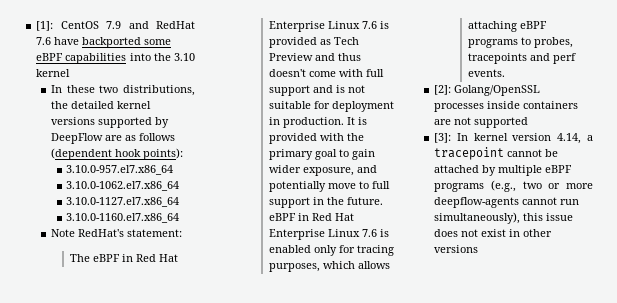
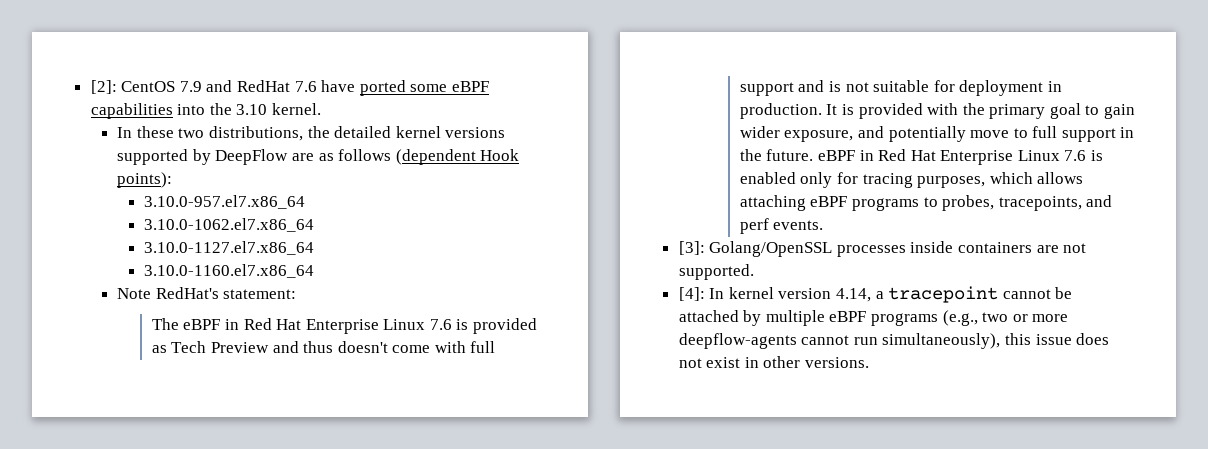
- [1]: CentOS 7.9 and RedHat 7.6 have backported some eBPF capabilities into the 3.10 kernel
+ [2]: CentOS 7.9 and RedHat 7.6 have ported some eBPF capabilities into the 3.10 kernel.
- In these two distributions, the detailed kernel versions supported by DeepFlow are as follows (dependent hook points):
+ In these two distributions, the detailed kernel versions supported by DeepFlow are as follows (dependent Hook points):
- It is provided with the primary goal to gain wider exposure, and potentially move to full support in the future. eBPF in Red Hat Enterprise Linux 7.6 is enabled only for tracing purposes, which allows attaching eBPF programs to probes, tracepoints and perf events.
+ It is provided with the primary goal to gain wider exposure, and potentially move to full support in the future. eBPF in Red Hat Enterprise Linux 7.6 is enabled only for tracing purposes, which allows attaching eBPF programs to probes, tracepoints, and perf events.
- [2]: Golang/OpenSSL processes inside containers are not supported
- [3]: In kernel version 4.14, a tracepoint cannot be attached by multiple eBPF programs (e.g., two or more deepflow-agents cannot run simultaneously), this issue does not exist in other versions
+ [3]: Golang/OpenSSL processes inside containers are not supported.
+ [4]: In kernel version 4.14, a tracepoint cannot be attached by multiple eBPF programs (e.g., two or more deepflow-agents cannot run simultaneously), this issue does not exist in other versions.

